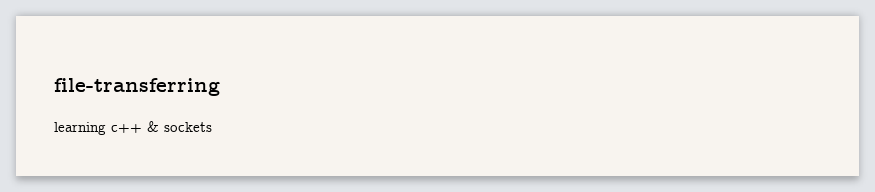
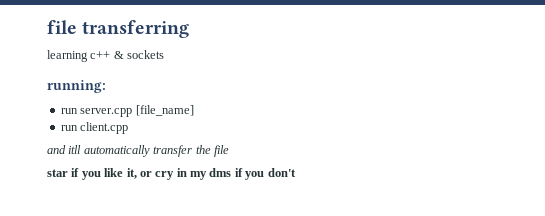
- file-transferring
+ file transferring
+ running:
+ run server.cpp [file_name]
+ run client.cpp
+ and itll automatically transfer the file
+ star if you like it, or cry in my dms if you don't

